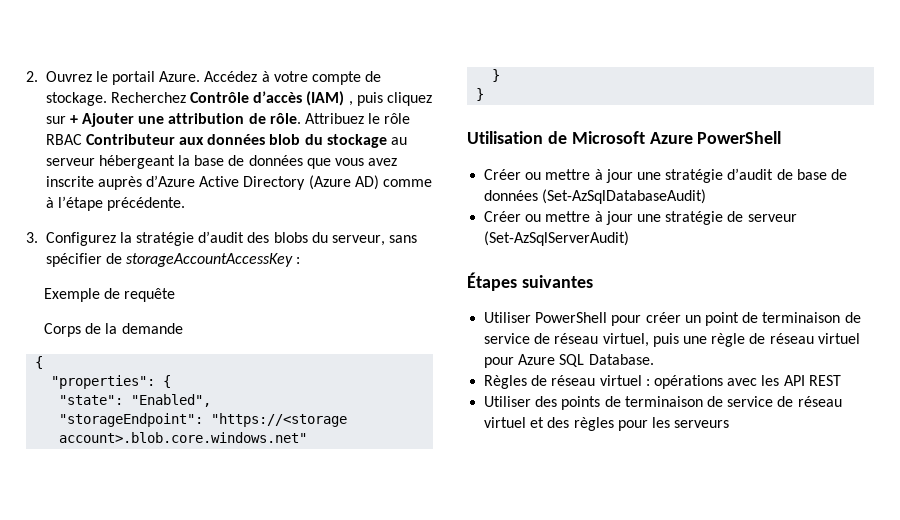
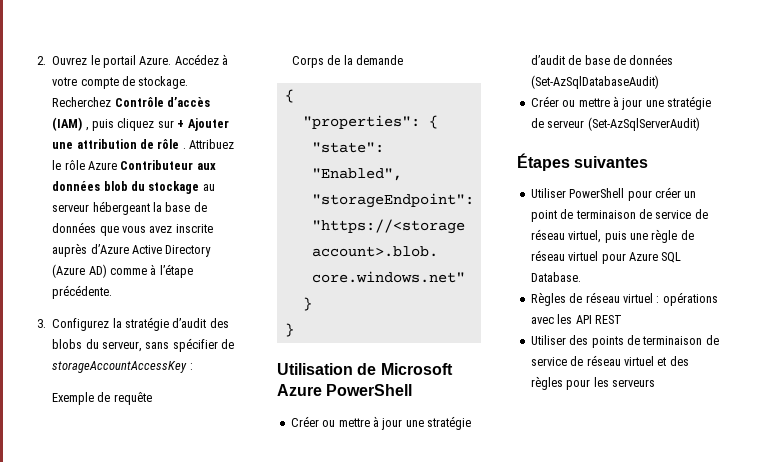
- Recherchez Contrôle d’accès (IAM) , puis cliquez sur + Ajouter une attribution de rôle.
+ Recherchez Contrôle d’accès (IAM) , puis cliquez sur + Ajouter une attribution de rôle .
- Attribuez le rôle RBAC Contributeur aux données blob du stockage au serveur hébergeant la base de données que vous avez inscrite auprès d’Azure Active Directory (Azure AD) comme à l’étape précédente.
+ Attribuez le rôle Azure Contributeur aux données blob du stockage au serveur hébergeant la base de données que vous avez inscrite auprès d’Azure Active Directory (Azure AD) comme à l’étape précédente.

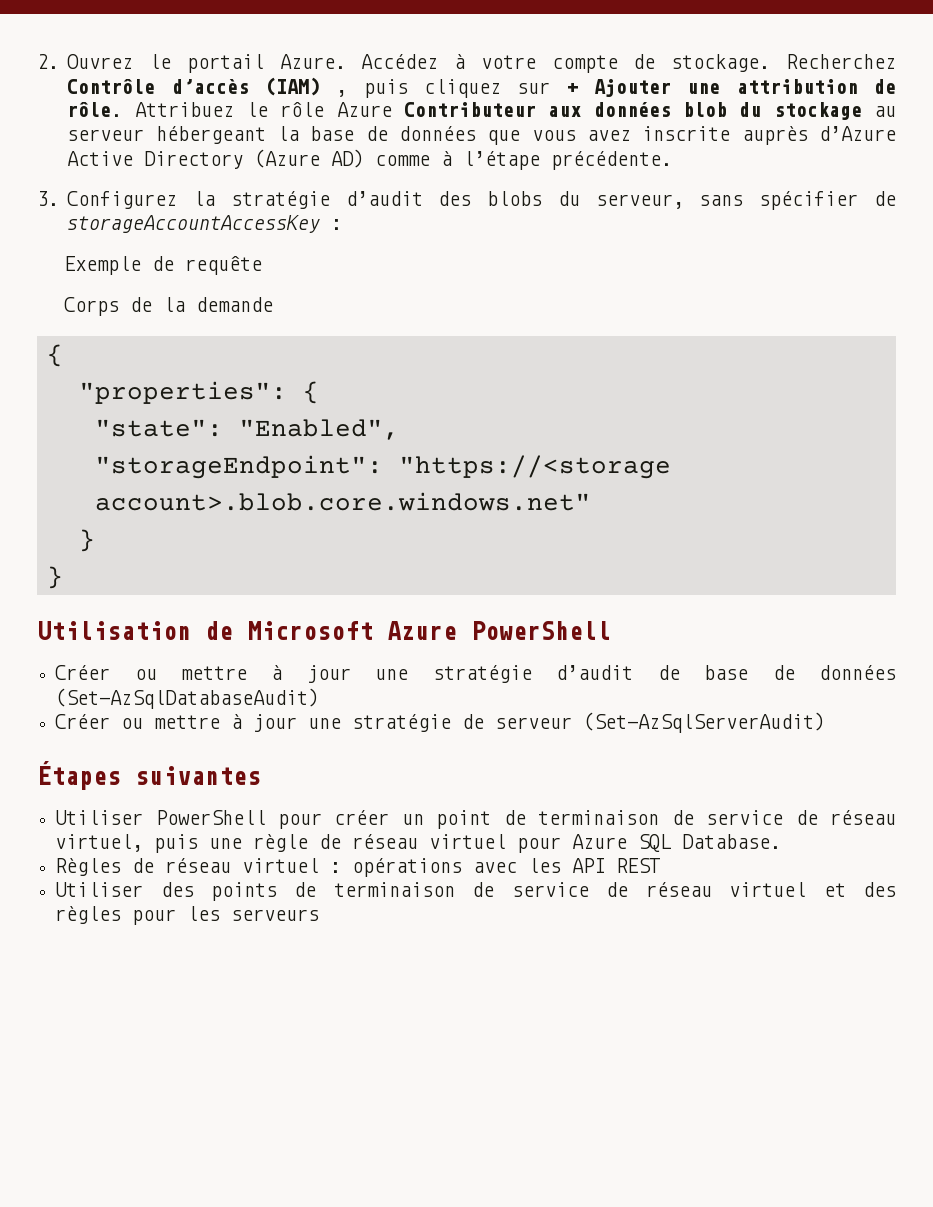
- Recherchez Contrôle d’accès (IAM) , puis cliquez sur + Ajouter une attribution de rôle .
+ Recherchez Contrôle d’accès (IAM) , puis cliquez sur + Ajouter une attribution de rôle.

